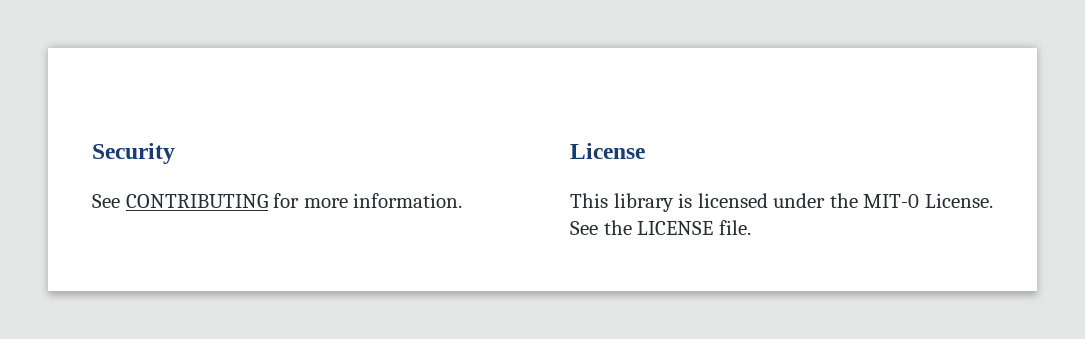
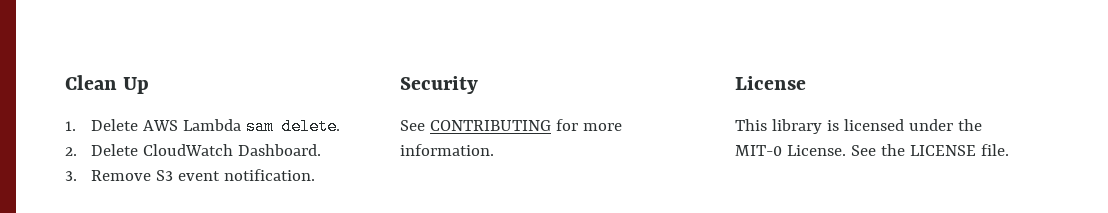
+ Clean Up
+ 1. Delete AWS Lambda sam delete.
+ 2. Delete CloudWatch Dashboard.
+ 3. Remove S3 event notification.

